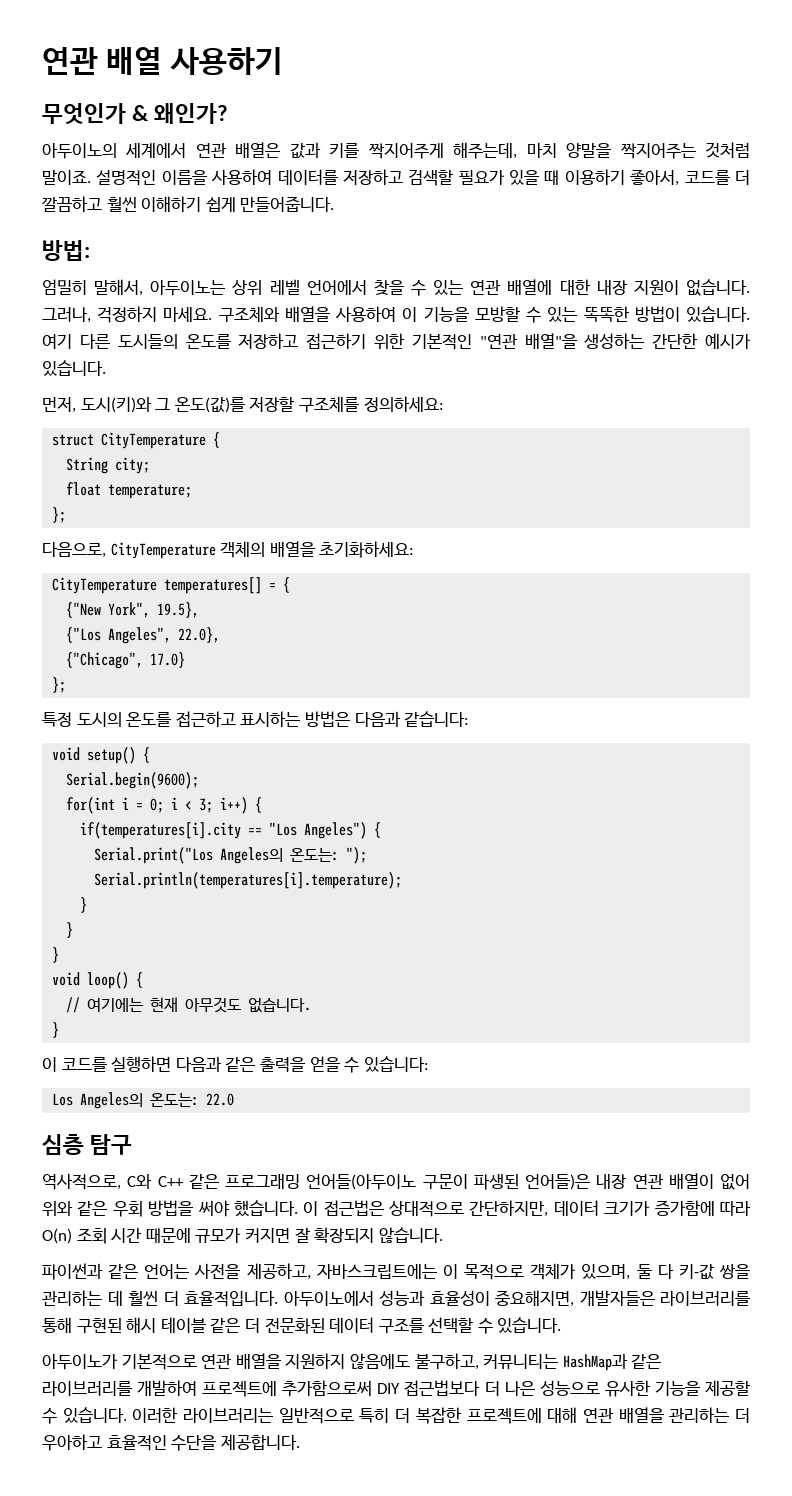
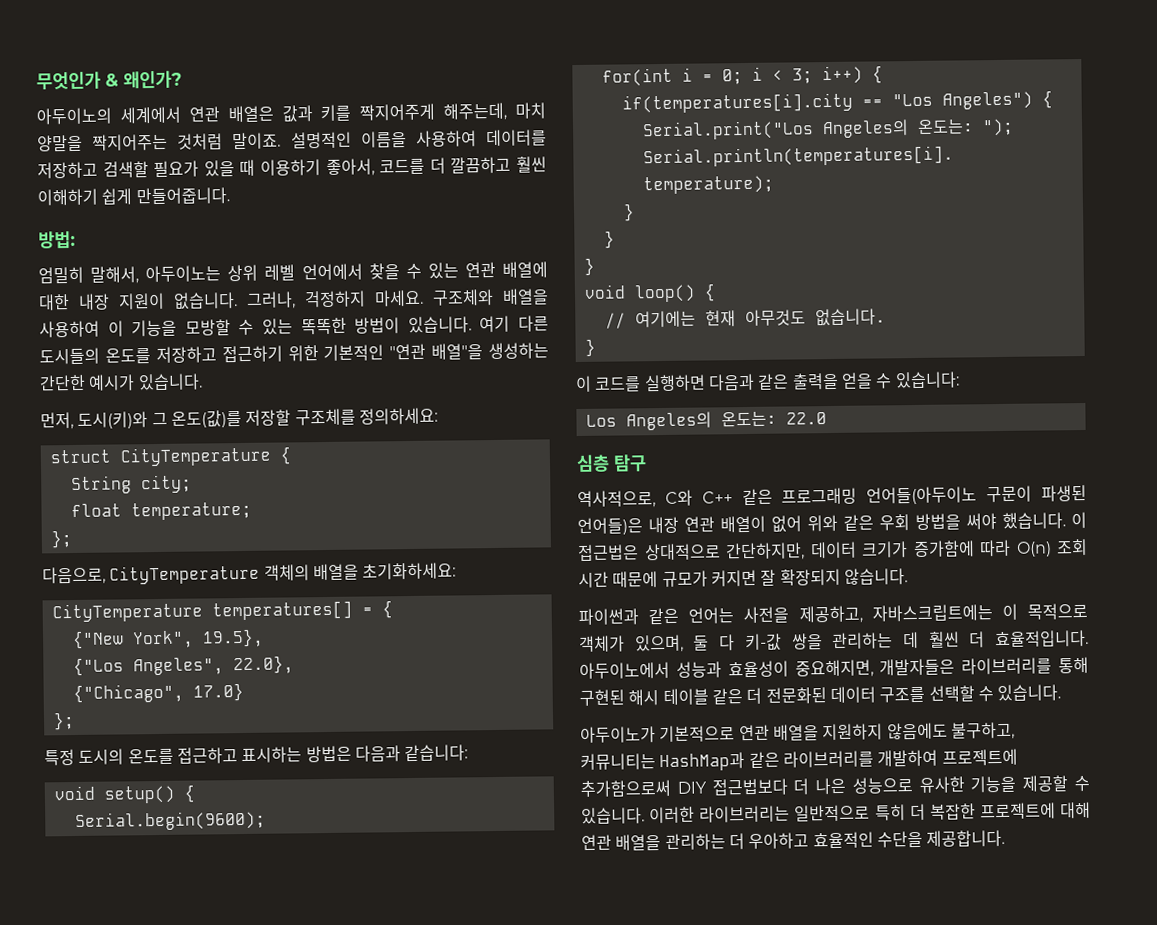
- 연관 배열 사용하기

